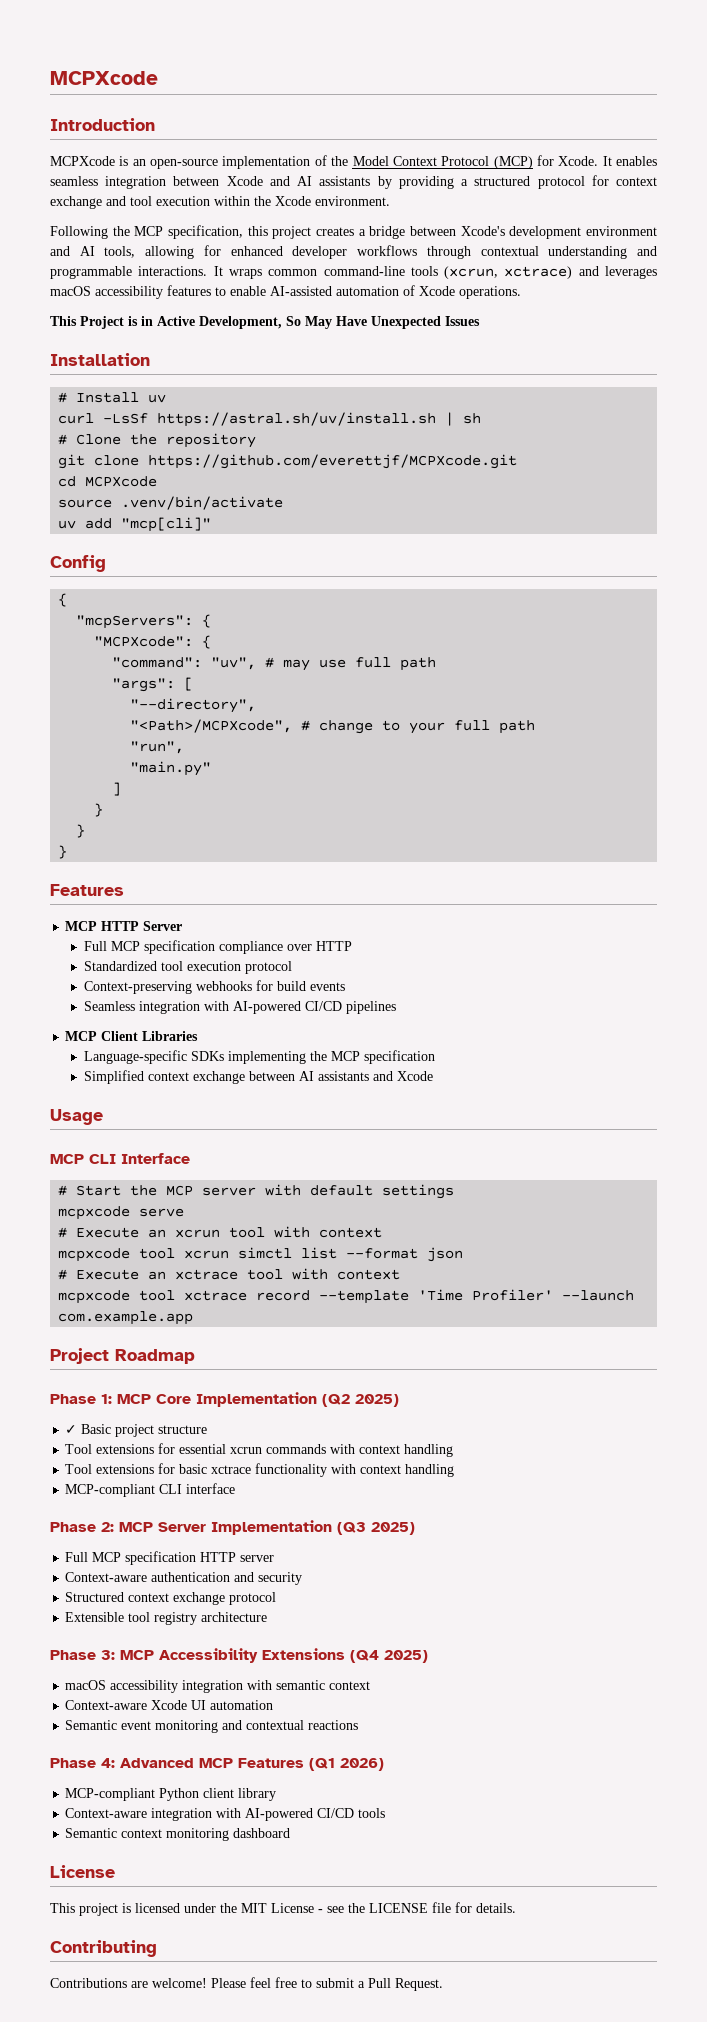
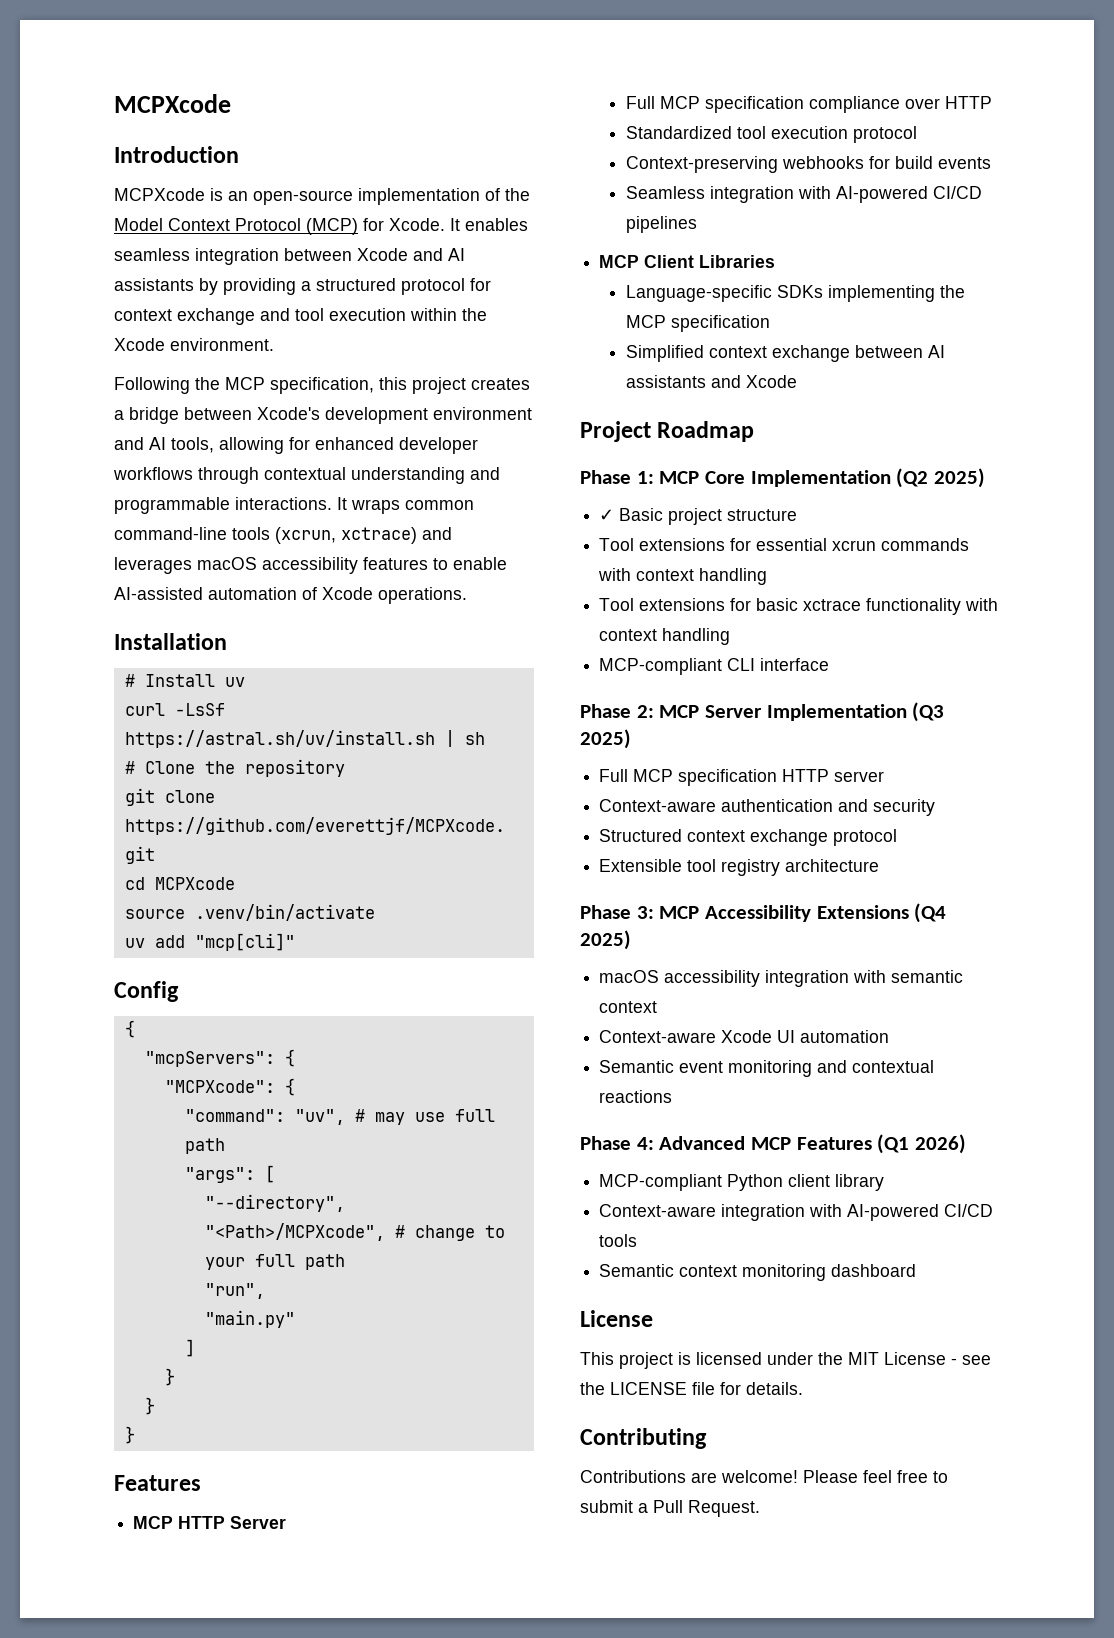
- This Project is in Active Development, So May Have Unexpected Issues
- Usage
- MCP CLI Interface
- # Start the MCP server with default settings
- mcpxcode serve
- # Execute an xcrun tool with context
- mcpxcode tool xcrun simctl list --format json
- # Execute an xctrace tool with context
- mcpxcode tool xctrace record --template 'Time Profiler' --launch com.example.app

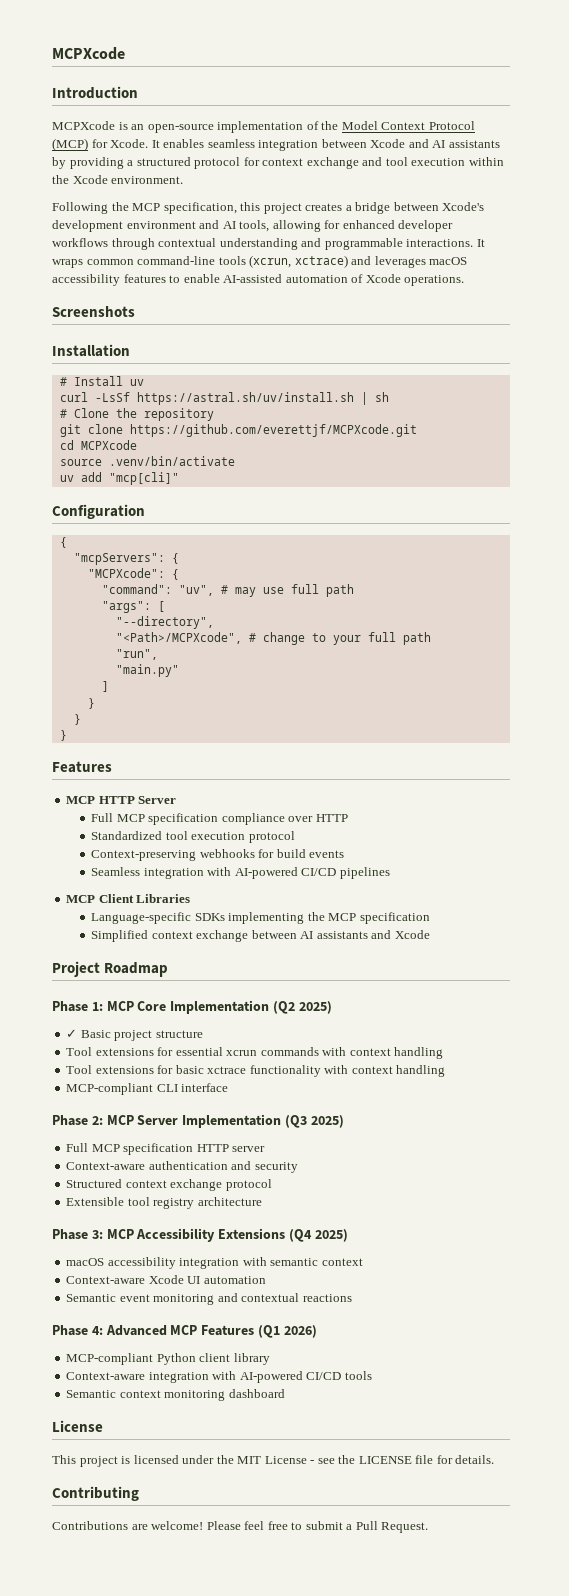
+ Screenshots
- Config
+ Configuration

